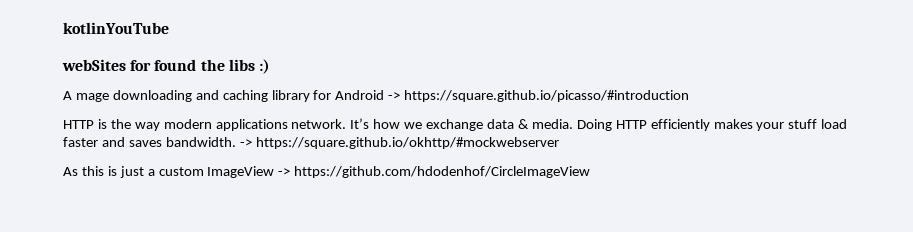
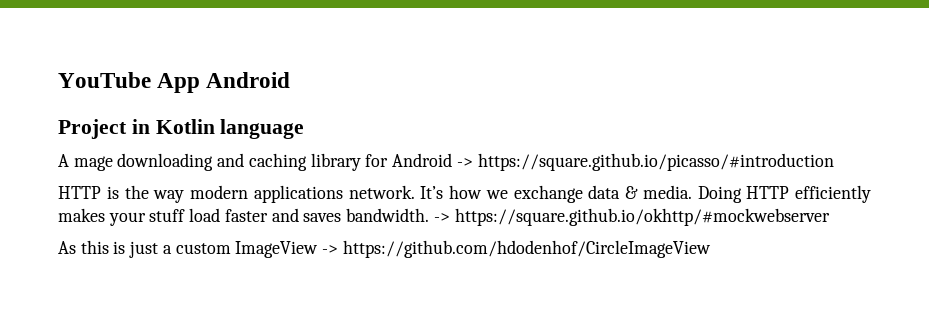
- kotlinYouTube
- webSites for found the libs :)
+ YouTube App Android
+ Project in Kotlin language

